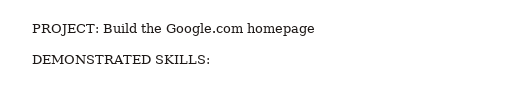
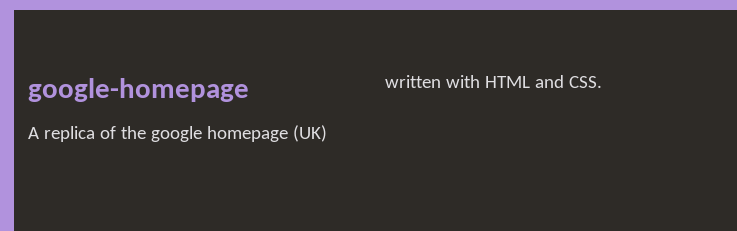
- PROJECT: Build the Google.com homepage
- DEMONSTRATED SKILLS:
+ google-homepage
+ A replica of the google homepage (UK) written with HTML and CSS.

